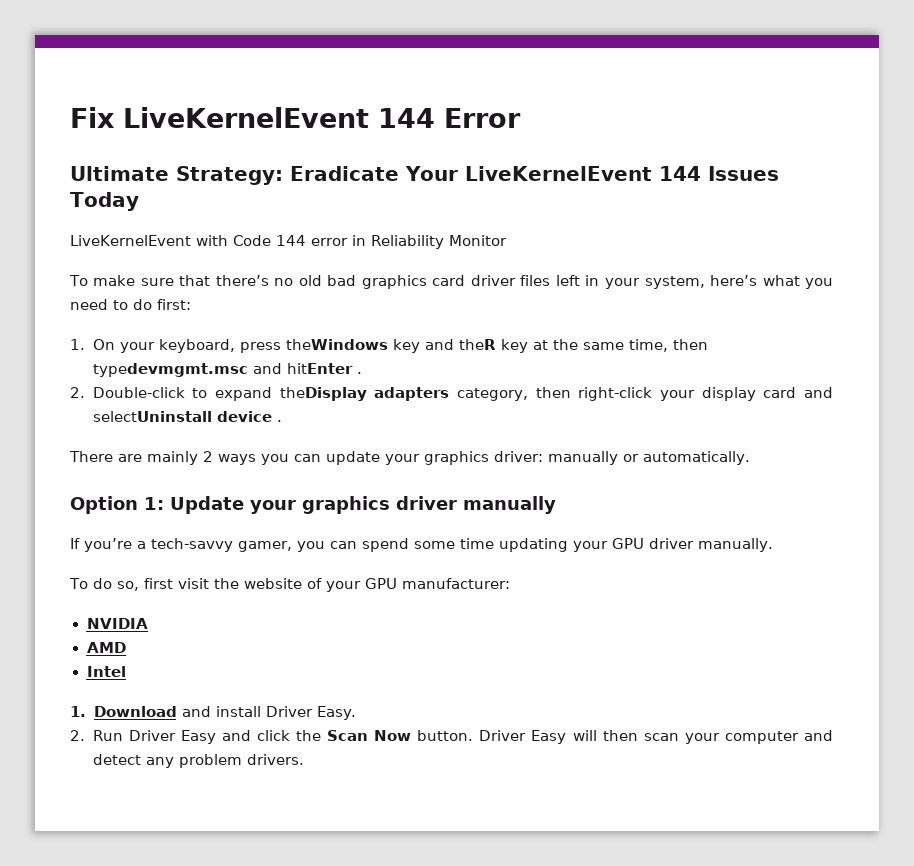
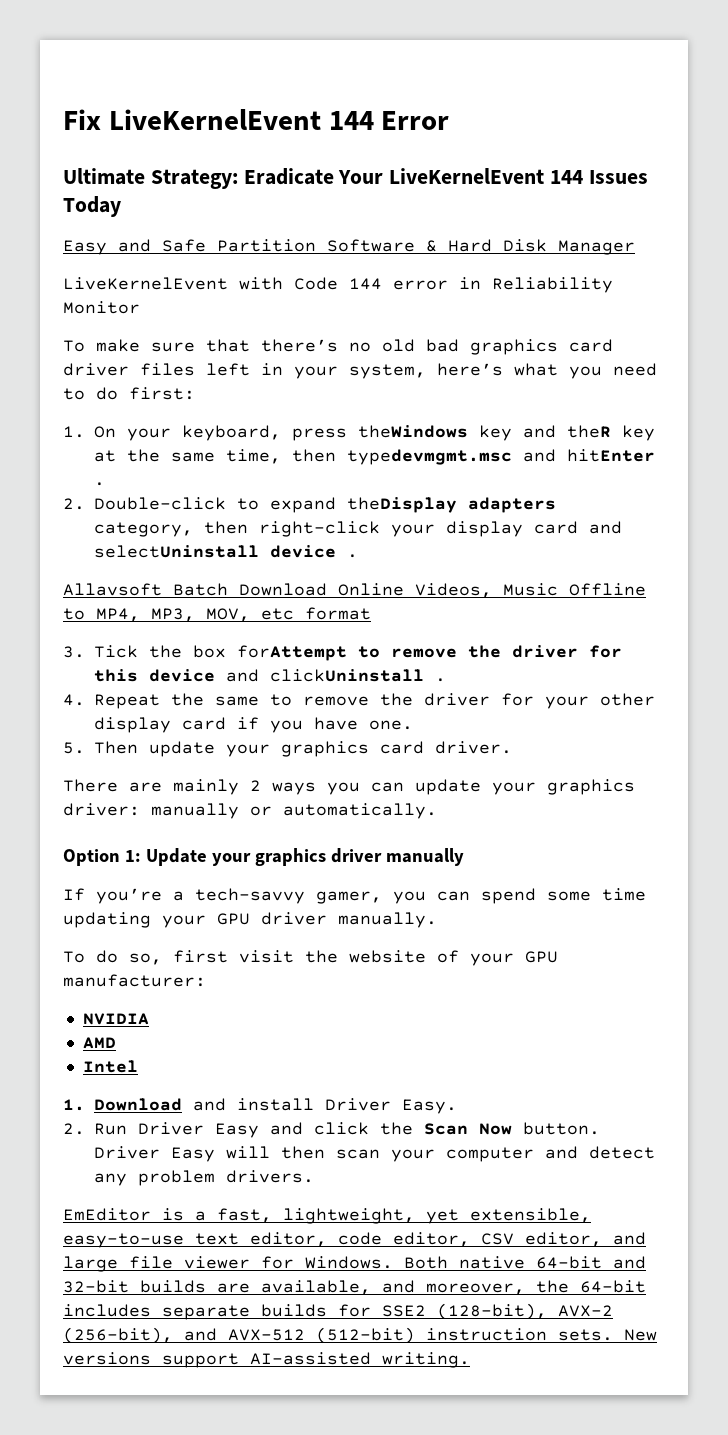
+ Easy and Safe Partition Software & Hard Disk Manager
+ Allavsoft Batch Download Online Videos, Music Offline to MP4, MP3, MOV, etc format
+ 3. Tick the box forAttempt to remove the driver for this device and clickUninstall .
+ 4. Repeat the same to remove the driver for your other display card if you have one.
+ 5. Then update your graphics card driver.
+ EmEditor is a fast, lightweight, yet extensible, easy-to-use text editor, code editor, CSV editor, and large file viewer for Windows. Both native 64-bit and 32-bit builds are available, and moreover, the 64-bit includes separate builds for SSE2 (128-bit), AVX-2 (256-bit), and AVX-512 (512-bit) instruction sets. New versions support AI-assisted writing.

